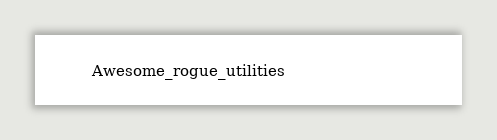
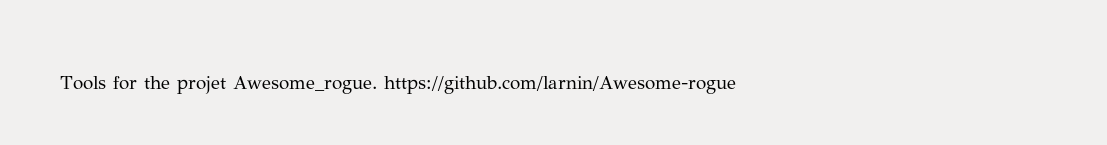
- Awesome_rogue_utilities
+ Tools for the projet Awesome_rogue. https://github.com/larnin/Awesome-rogue

